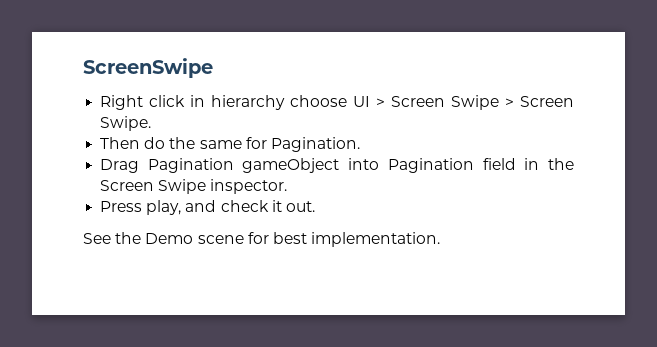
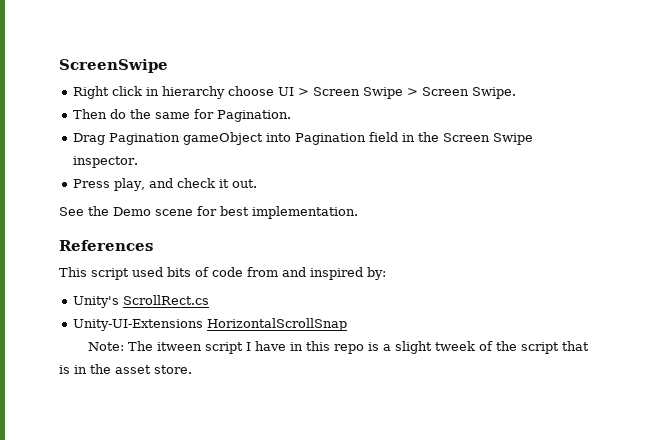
+ References
+ This script used bits of code from and inspired by:
+ Unity's ScrollRect.cs
+ Unity-UI-Extensions HorizontalScrollSnap
+ Note: The itween script I have in this repo is a slight tweek of the script that is in the asset store.

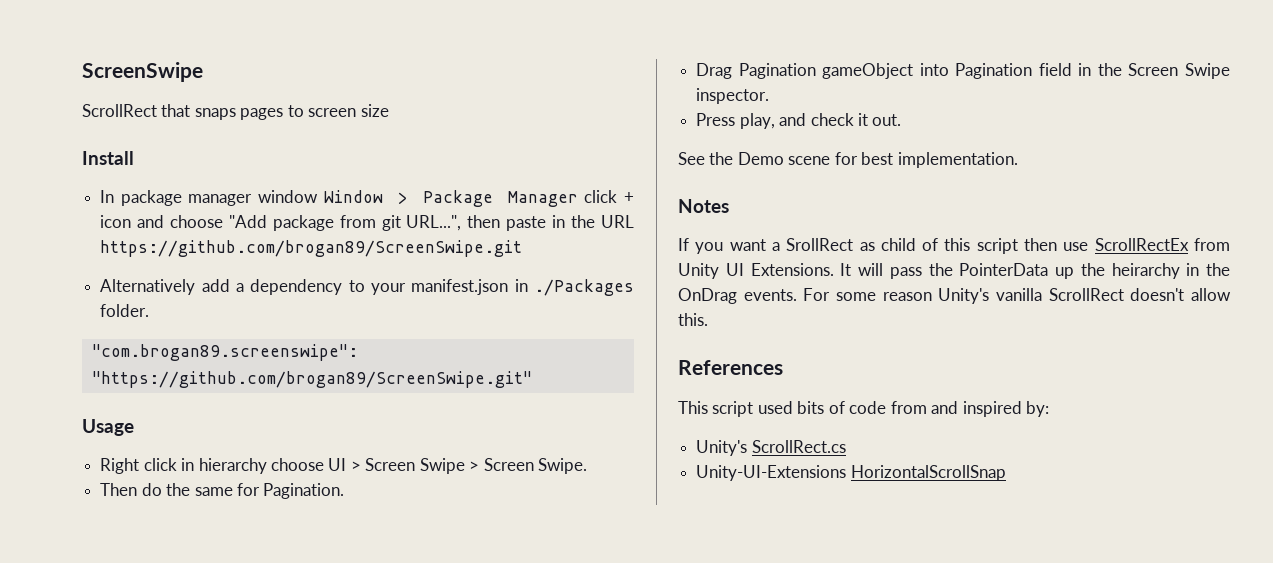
+ ScrollRect that snaps pages to screen size
+ Install
+ In package manager window Window > Package Manager click + icon and choose "Add package from git URL...", then paste in the URL https://github.com/brogan89/ScreenSwipe.git
+ Alternatively add a dependency to your manifest.json in ./Packages folder.
+ "com.brogan89.screenswipe": "https://github.com/brogan89/ScreenSwipe.git"
+ Usage
+ Notes
+ If you want a SrollRect as child of this script then use ScrollRectEx from Unity UI Extensions. It will pass the PointerData up the heirarchy in the OnDrag events. For some reason Unity's vanilla ScrollRect doesn't allow this.
- Note: The itween script I have in this repo is a slight tweek of the script that is in the asset store.

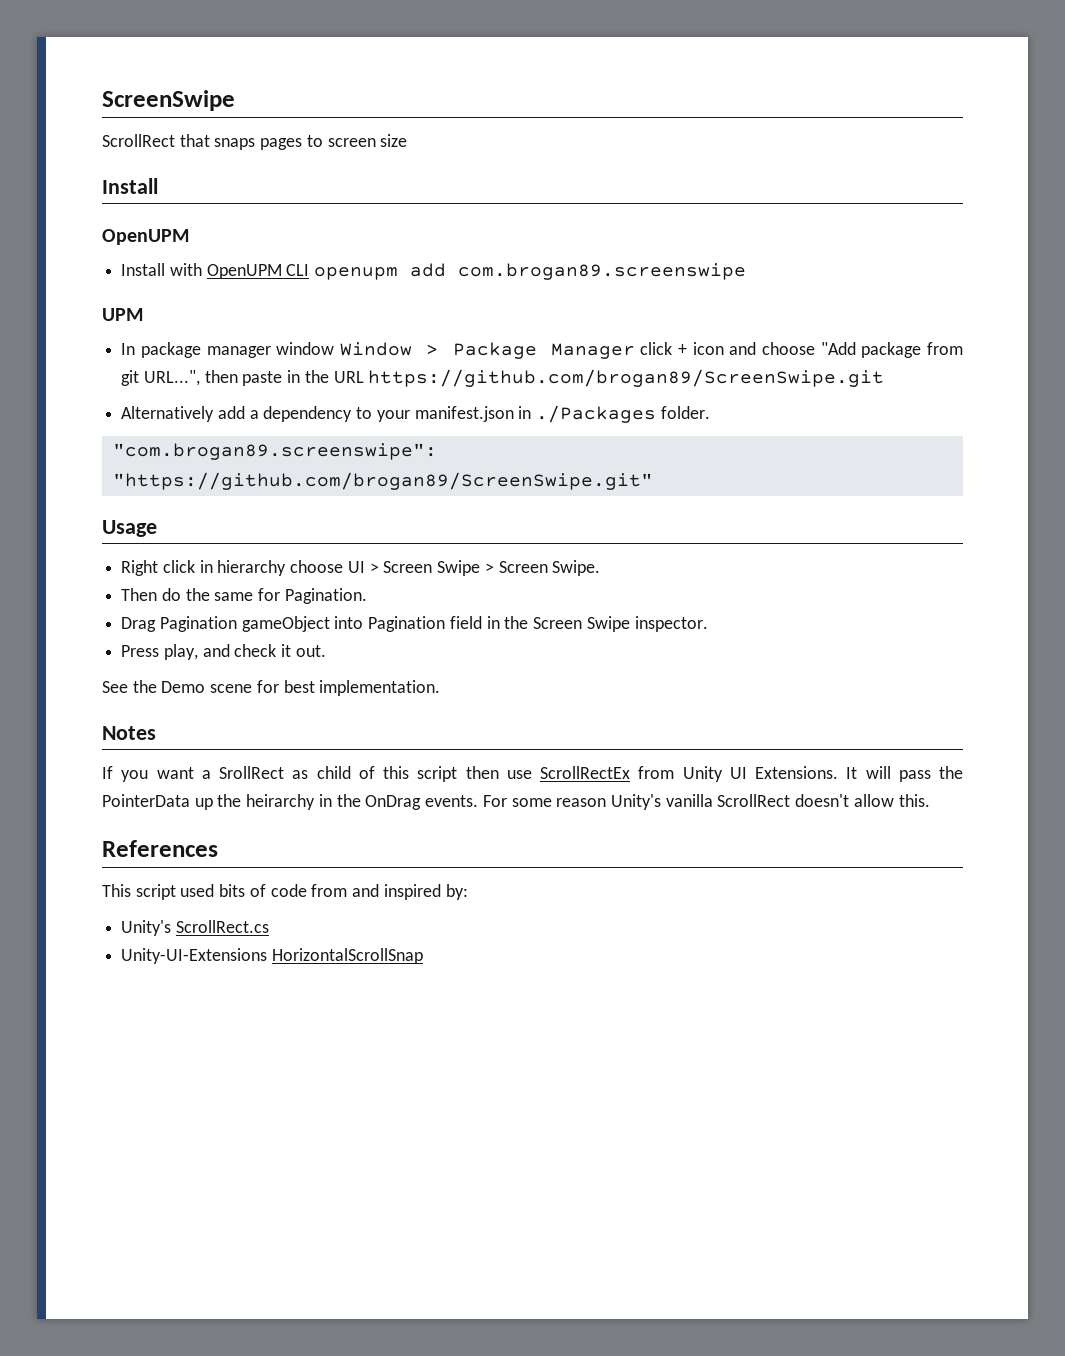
  ScrollRect that snaps pages to screen size
  Install
+ OpenUPM
+ Install with OpenUPM CLI openupm add com.brogan89.screenswipe
+ UPM

